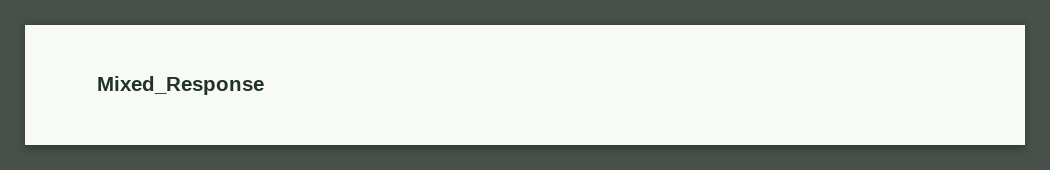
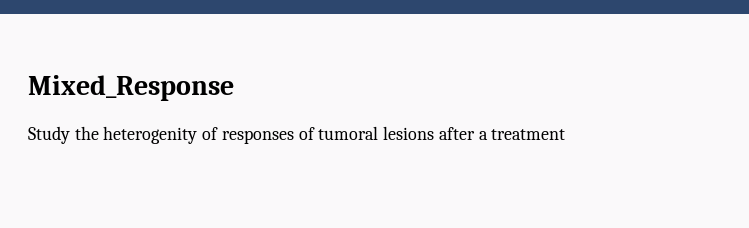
+ Study the heterogenity of responses of tumoral lesions after a treatment

